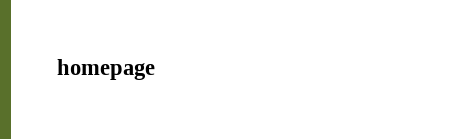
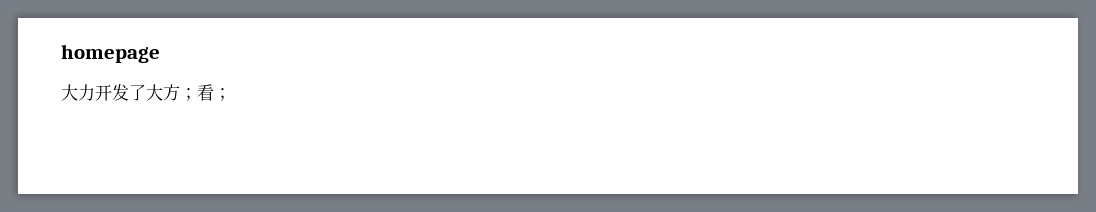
+ 大力开发了大方；看；

